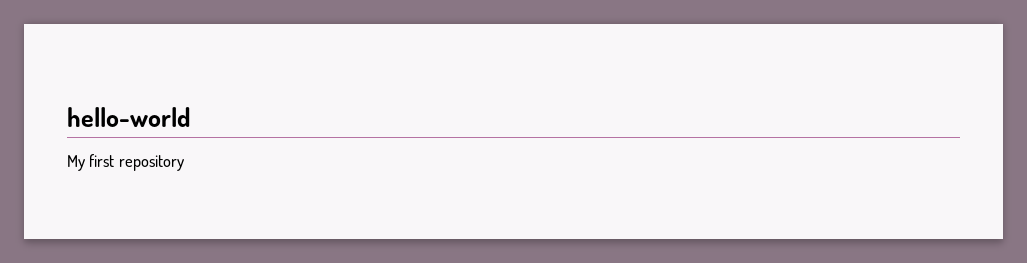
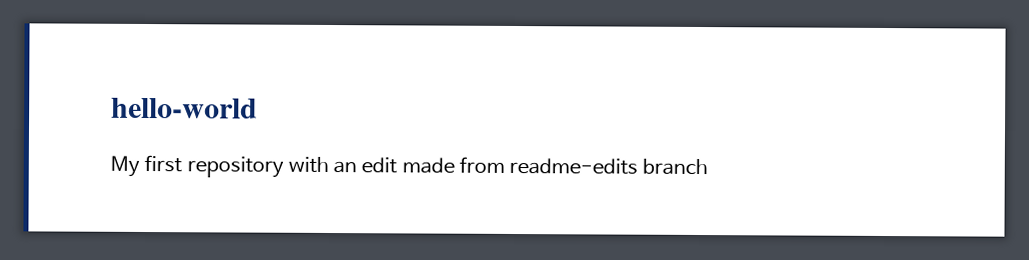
- My first repository
+ My first repository with an edit made from readme-edits branch

